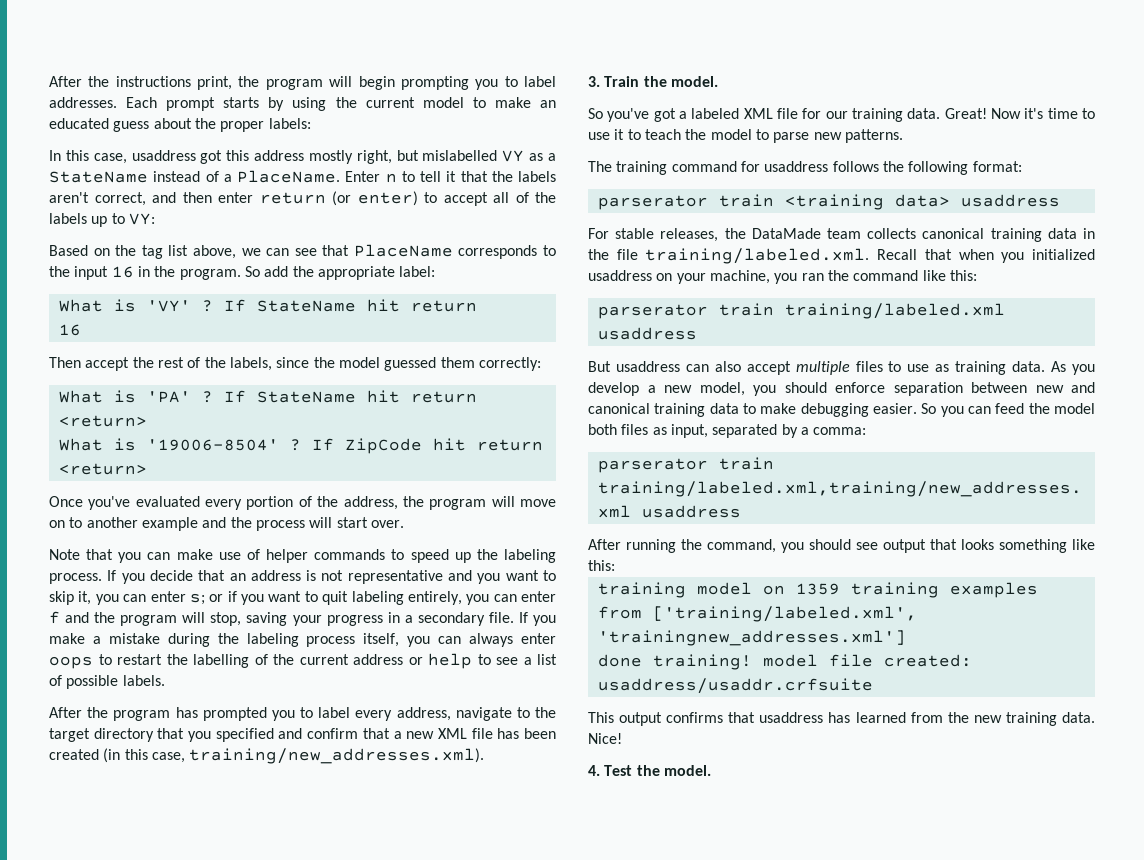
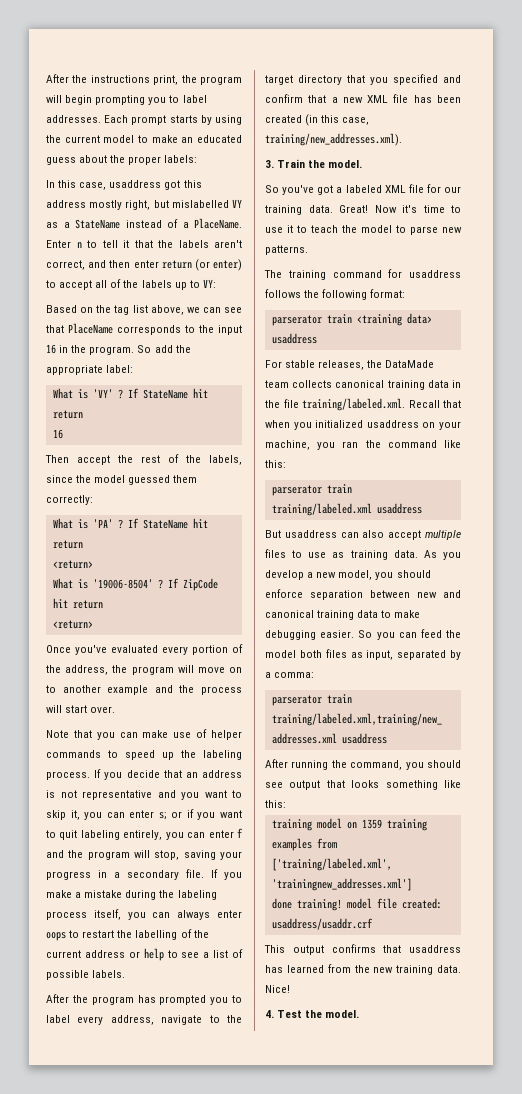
- done training! model file created: usaddress/usaddr.crfsuite
+ done training! model file created: usaddress/usaddr.crf

